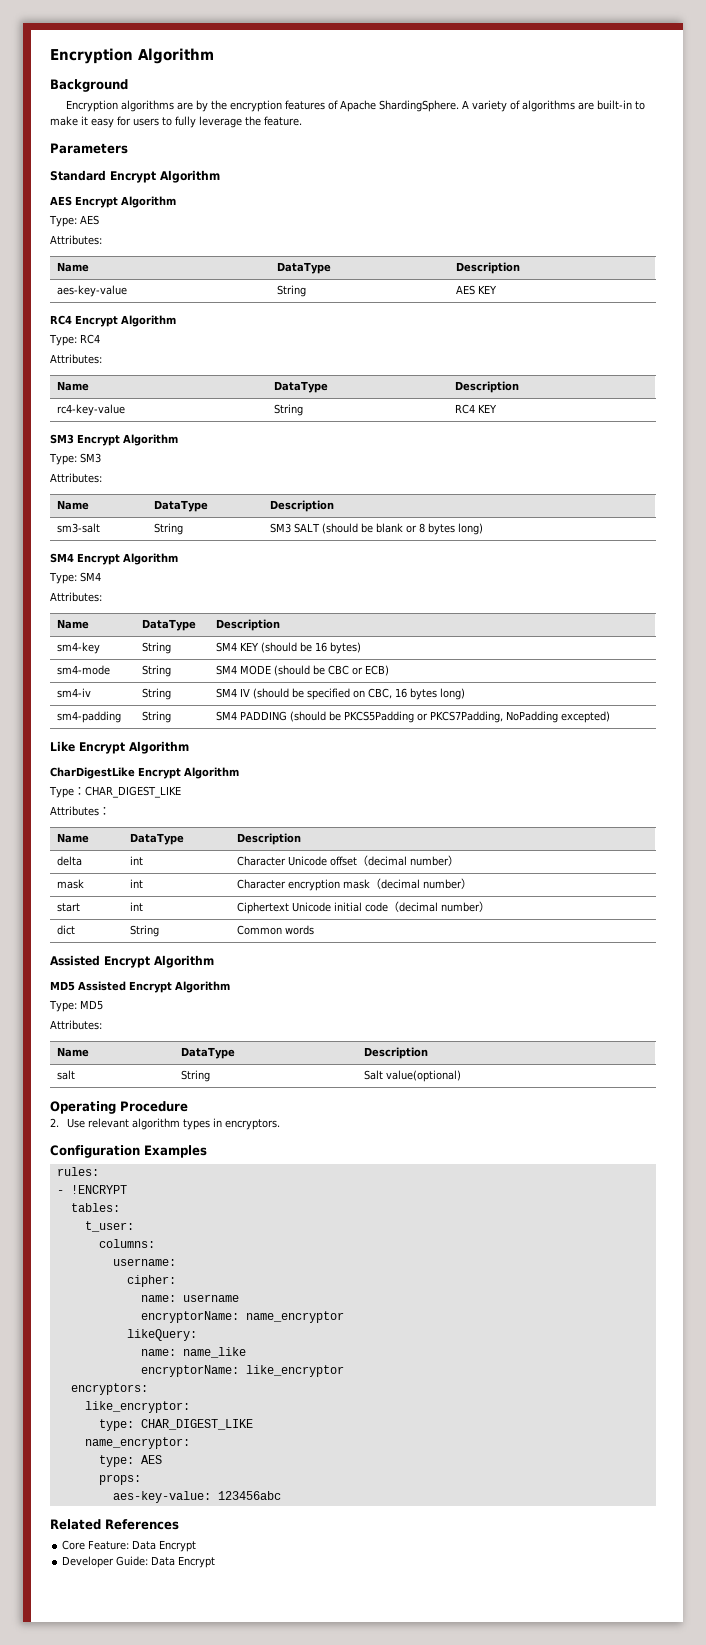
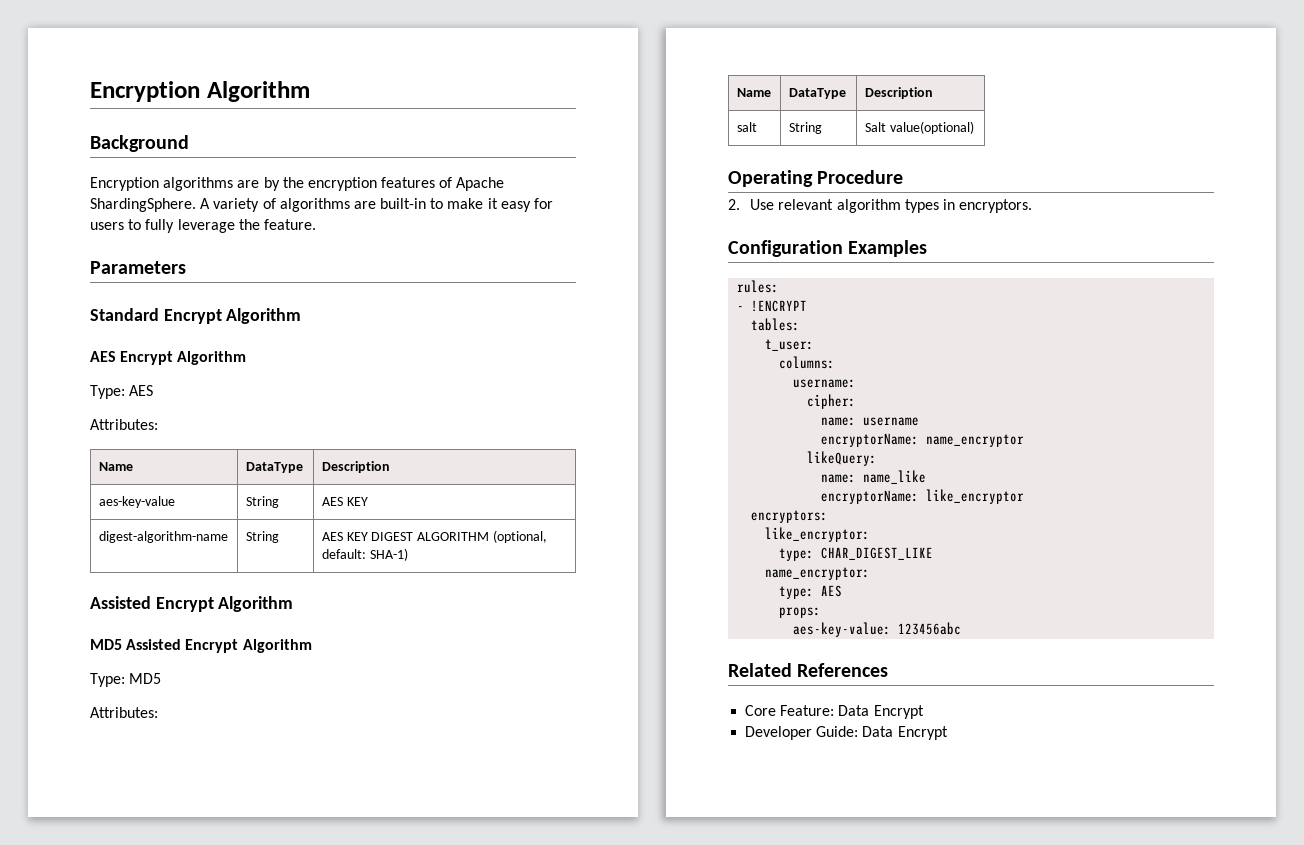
- RC4 Encrypt Algorithm
- Type: RC4
- Attributes:
- Name | DataType | Description
- rc4-key-value | String | RC4 KEY
- SM3 Encrypt Algorithm
- Type: SM3
- Attributes:
- Name | DataType | Description
- sm3-salt | String | SM3 SALT (should be blank or 8 bytes long)
- SM4 Encrypt Algorithm
- Type: SM4
- Attributes:
- Name | DataType | Description
- sm4-key | String | SM4 KEY (should be 16 bytes)
- sm4-mode | String | SM4 MODE (should be CBC or ECB)
- sm4-iv | String | SM4 IV (should be specified on CBC, 16 bytes long)
- sm4-padding | String | SM4 PADDING (should be PKCS5Padding or PKCS7Padding, NoPadding excepted)
- Like Encrypt Algorithm
- CharDigestLike Encrypt Algorithm
- Type：CHAR_DIGEST_LIKE
- Attributes：
- Name | DataType | Description
- delta | int | Character Unicode offset（decimal number）
- mask | int | Character encryption mask（decimal number）
- start | int | Ciphertext Unicode initial code（decimal number）
- dict | String | Common words
+ digest-algorithm-name | String | AES KEY DIGEST ALGORITHM (optional, default: SHA-1)

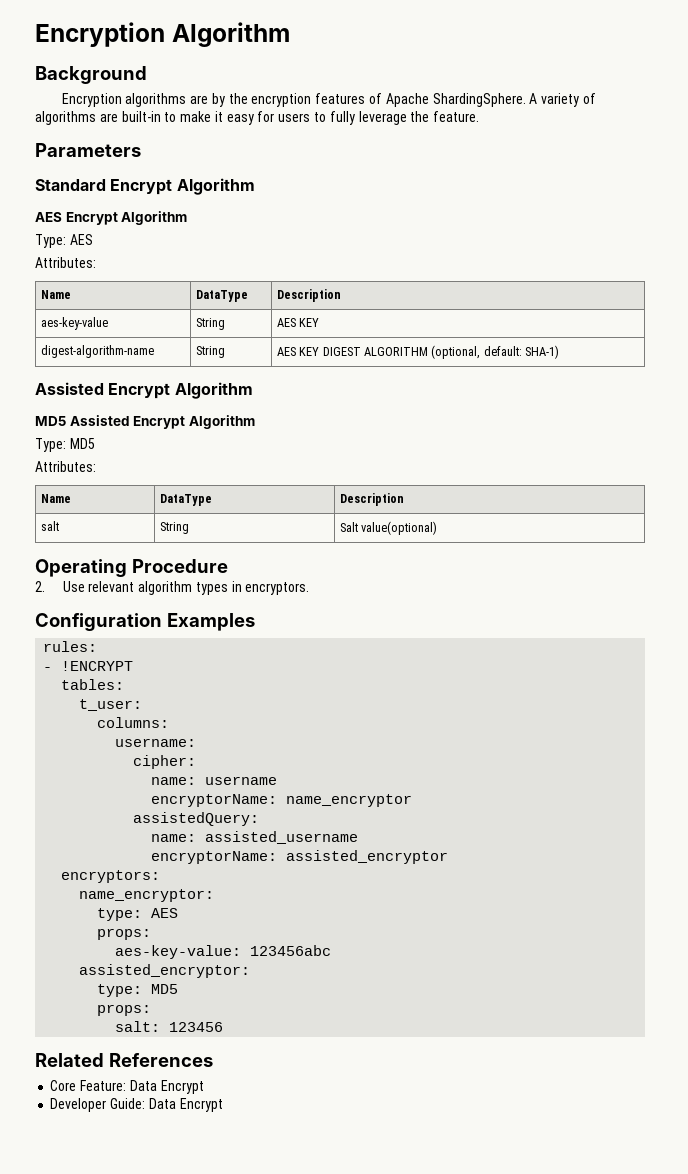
- likeQuery:
- name: name_like
- encryptorName: like_encryptor
+ assistedQuery:
+ name: assisted_username
+ encryptorName: assisted_encryptor
- like_encryptor:
- type: CHAR_DIGEST_LIKE
+ assisted_encryptor:
+ type: MD5
+ props:
+ salt: 123456

